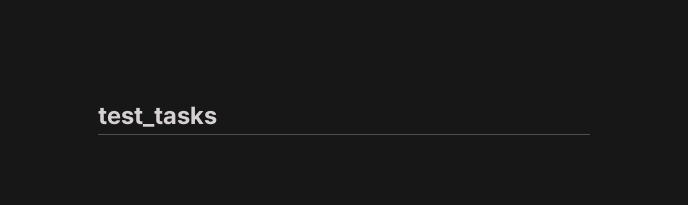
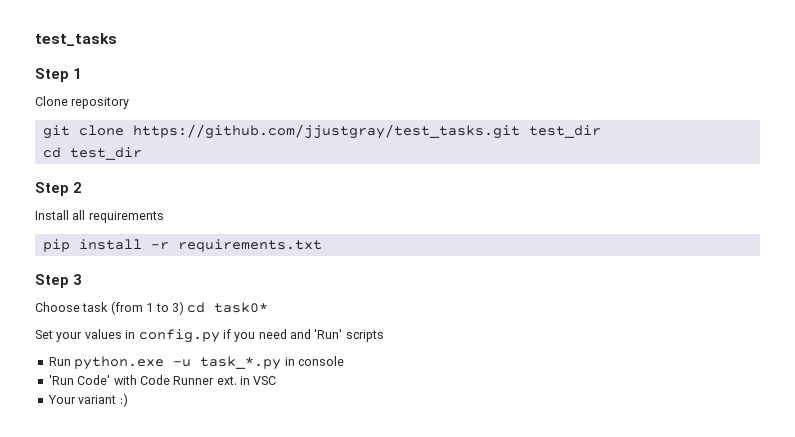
+ Step 1
+ Clone repository
+ git clone https://github.com/jjustgray/test_tasks.git test_dir
+ cd test_dir
+ Step 2
+ Install all requirements
+ pip install -r requirements.txt
+ Step 3
+ Choose task (from 1 to 3) cd task0*
+ Set your values in config.py if you need and 'Run' scripts
+ Run python.exe -u task_*.py in console
+ 'Run Code' with Code Runner ext. in VSC
+ Your variant :)

